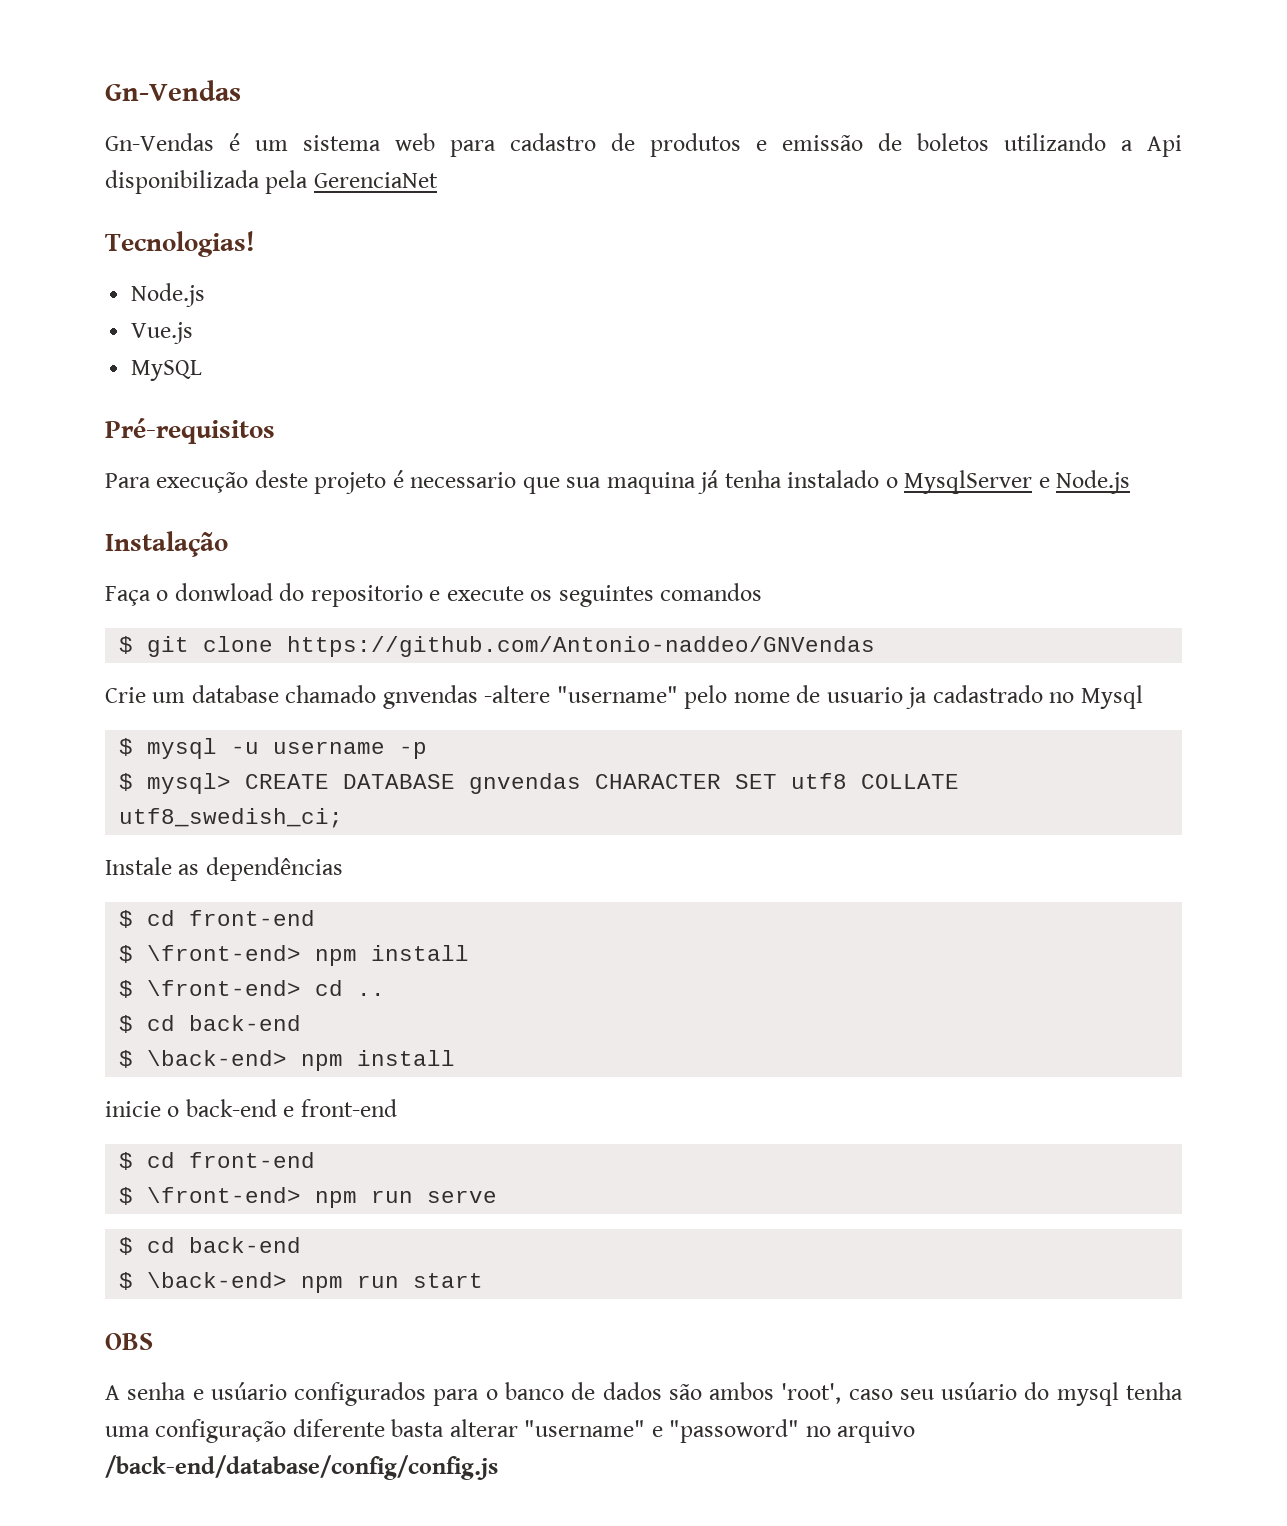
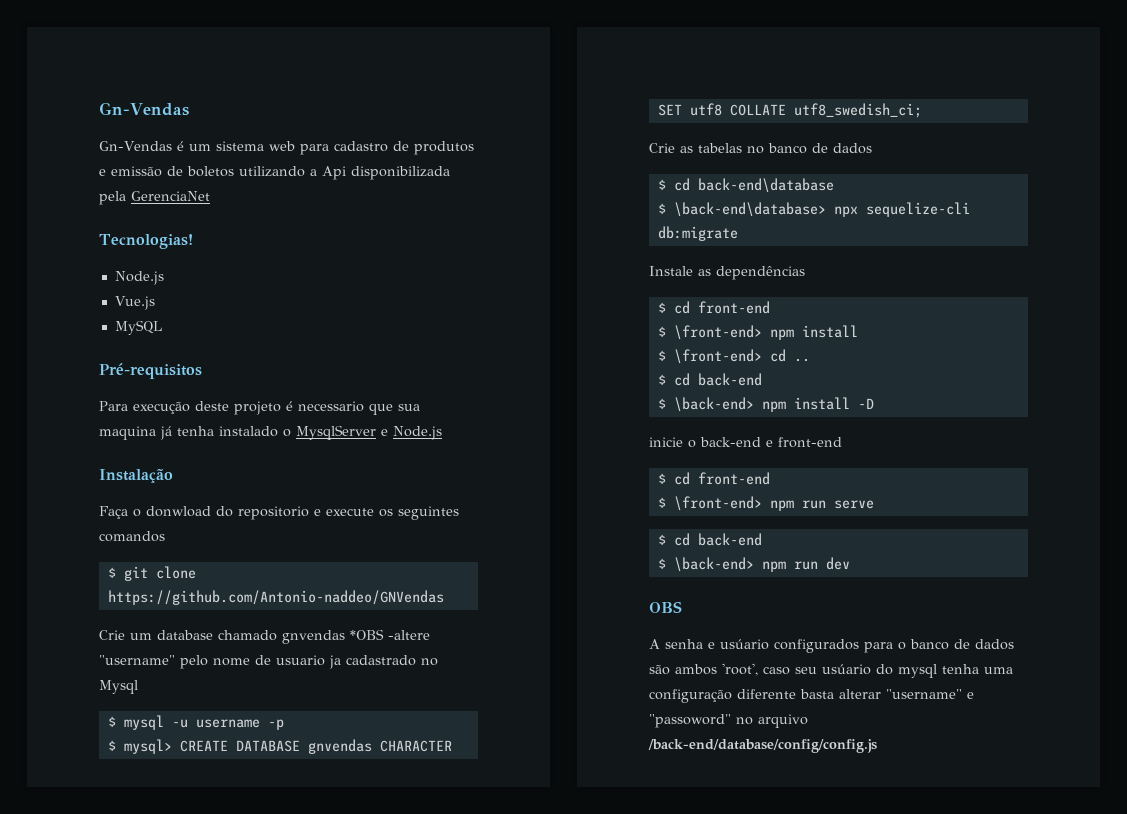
- Crie um database chamado gnvendas -altere "username" pelo nome de usuario ja cadastrado no Mysql
+ Crie um database chamado gnvendas *OBS -altere "username" pelo nome de usuario ja cadastrado no Mysql
+ Crie as tabelas no banco de dados
+ $ cd back-end\database
+ $ \back-end\database> npx sequelize-cli db:migrate
- $ \back-end> npm install
+ $ \back-end> npm install -D
- $ \back-end> npm run start
+ $ \back-end> npm run dev

